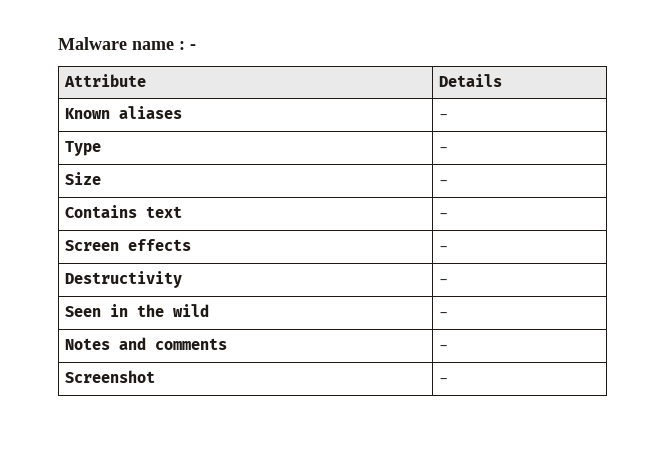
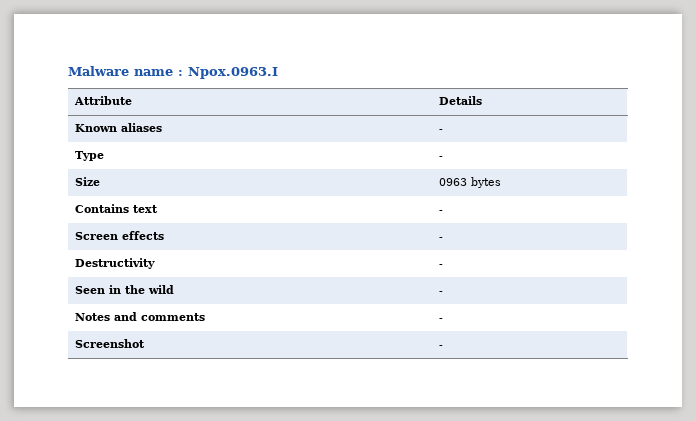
- Malware name : -
+ Malware name : Npox.0963.I
- Size | -
+ Size | 0963 bytes

